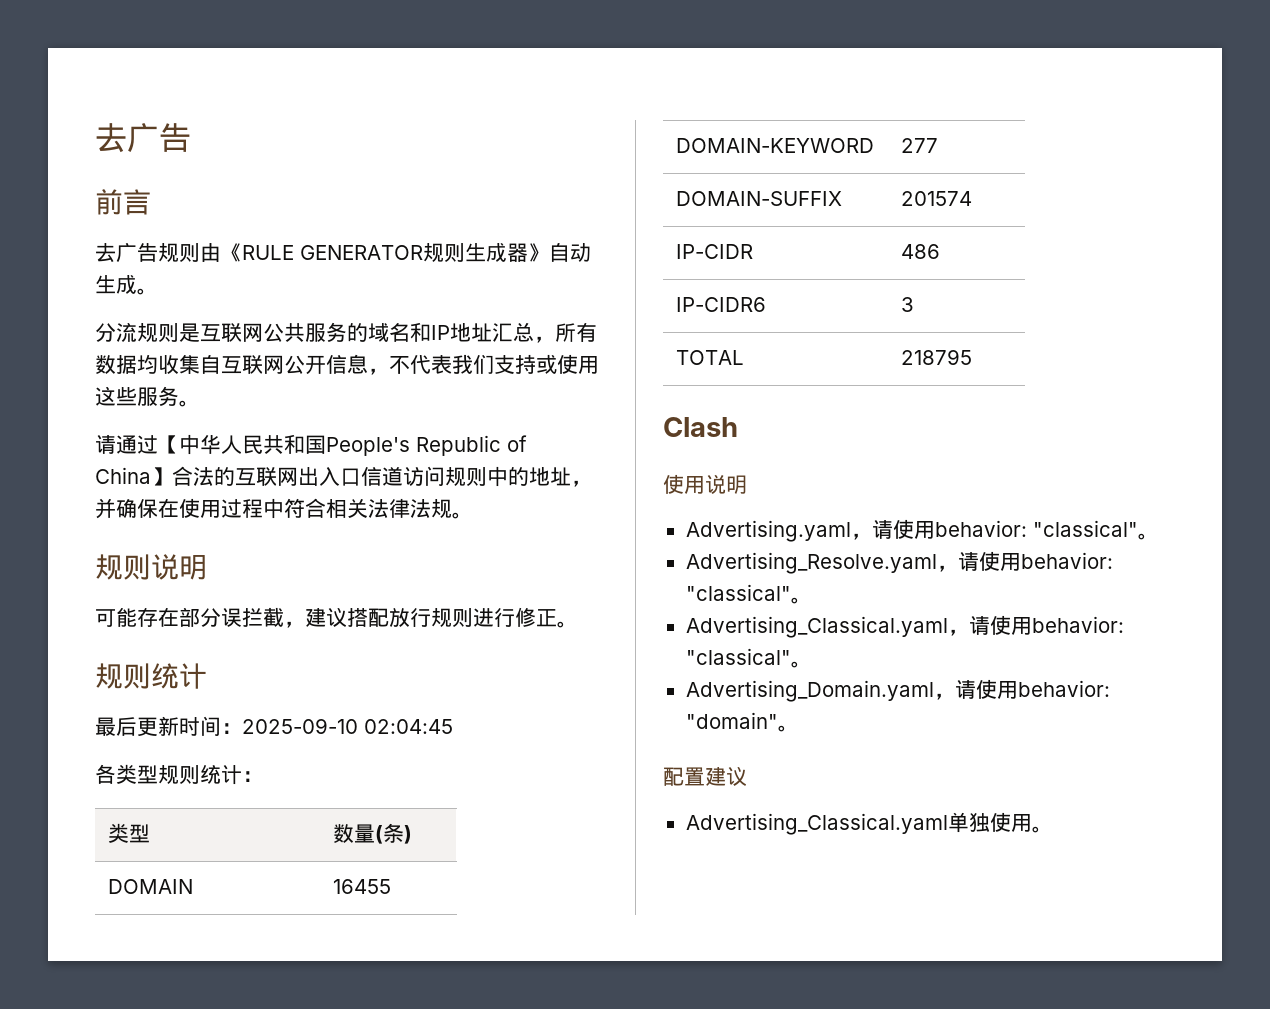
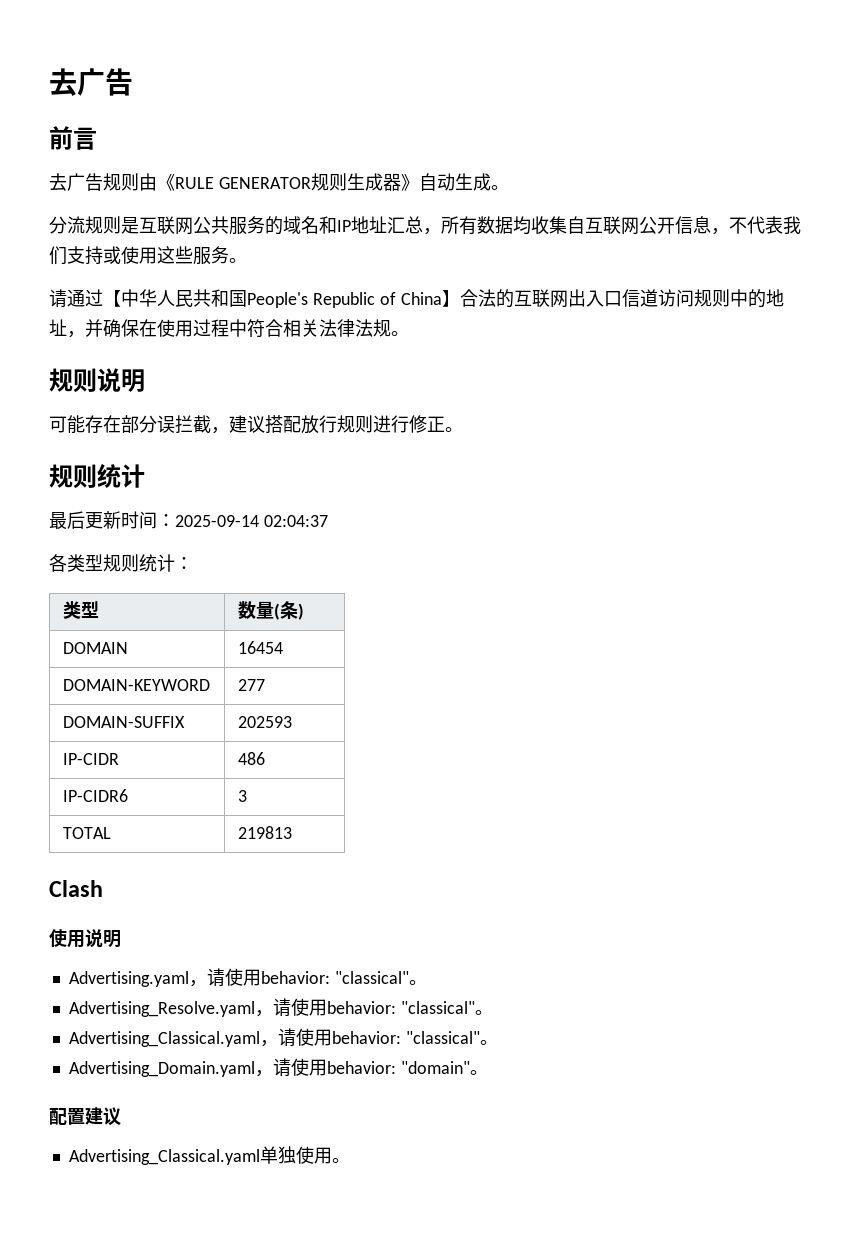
- 最后更新时间：2025-09-10 02:04:45
+ 最后更新时间：2025-09-14 02:04:37
- DOMAIN | 16455
+ DOMAIN | 16454
- DOMAIN-SUFFIX | 201574
+ DOMAIN-SUFFIX | 202593
- TOTAL | 218795
+ TOTAL | 219813

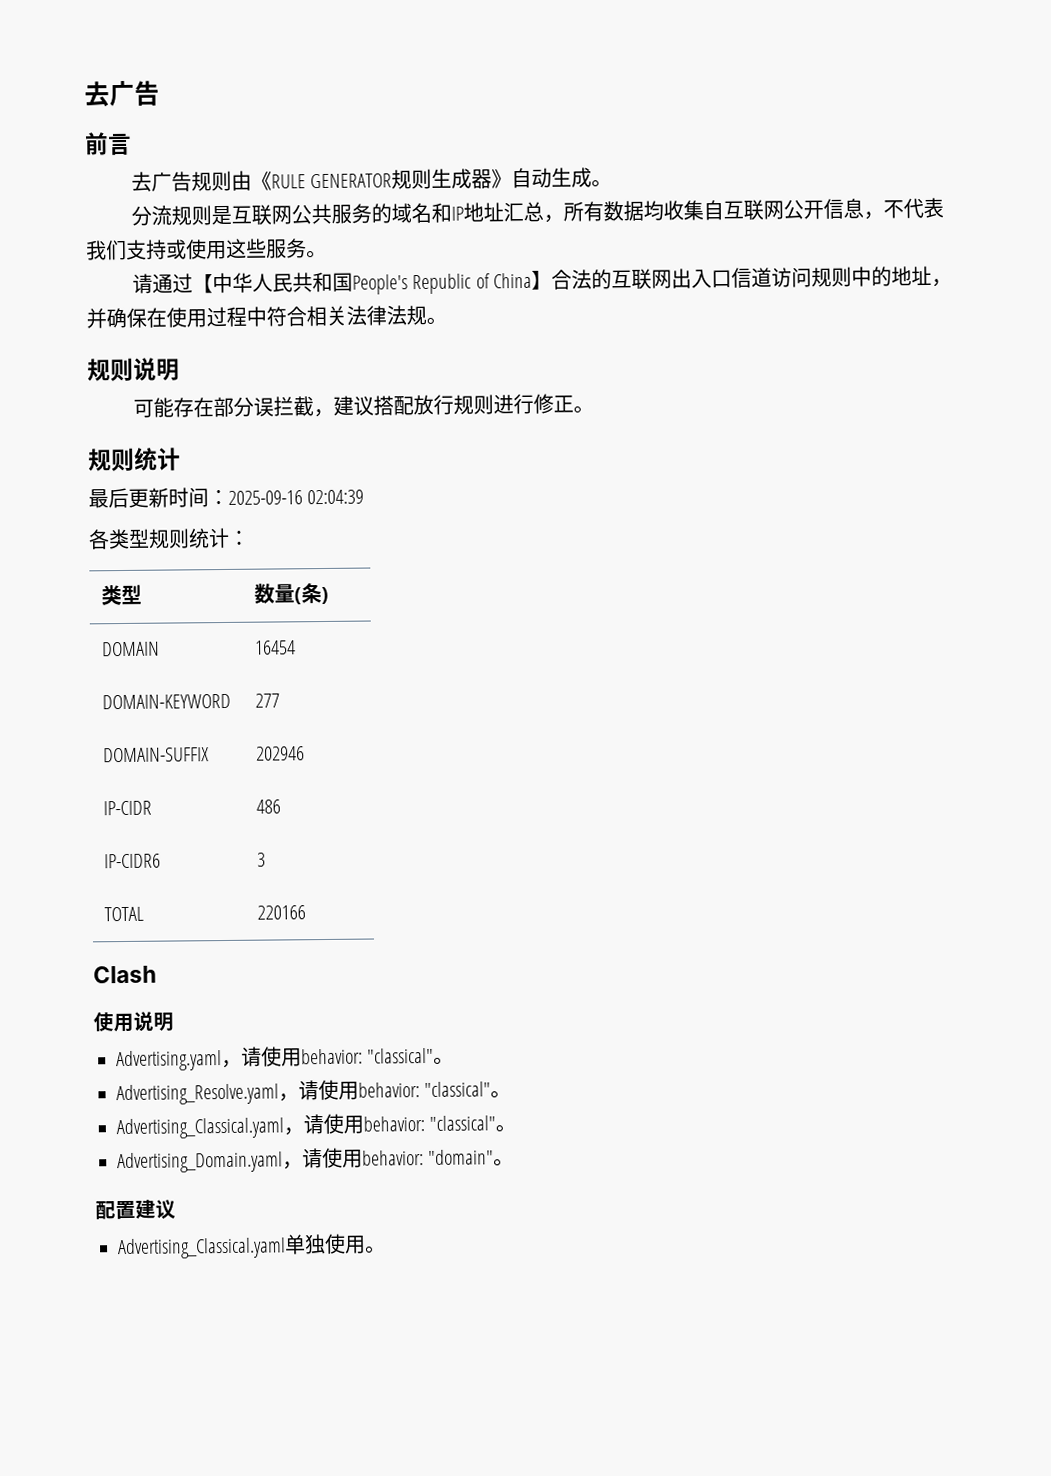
- 最后更新时间：2025-09-14 02:04:37
+ 最后更新时间：2025-09-16 02:04:39
- DOMAIN-SUFFIX | 202593
+ DOMAIN-SUFFIX | 202946
- TOTAL | 219813
+ TOTAL | 220166

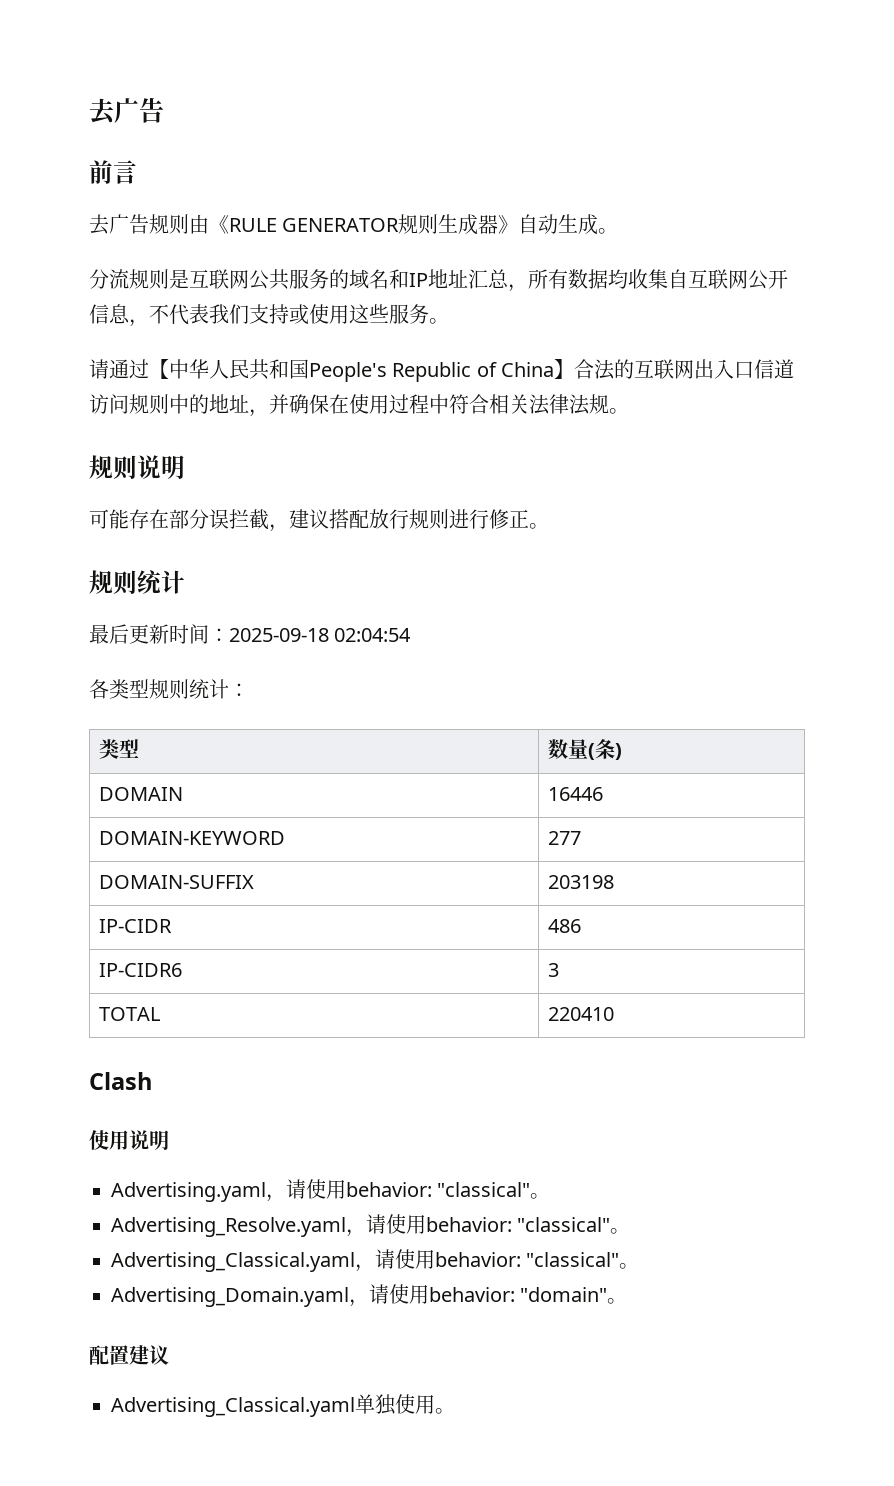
- 最后更新时间：2025-09-16 02:04:39
+ 最后更新时间：2025-09-18 02:04:54
- DOMAIN | 16454
+ DOMAIN | 16446
- DOMAIN-SUFFIX | 202946
+ DOMAIN-SUFFIX | 203198
- TOTAL | 220166
+ TOTAL | 220410

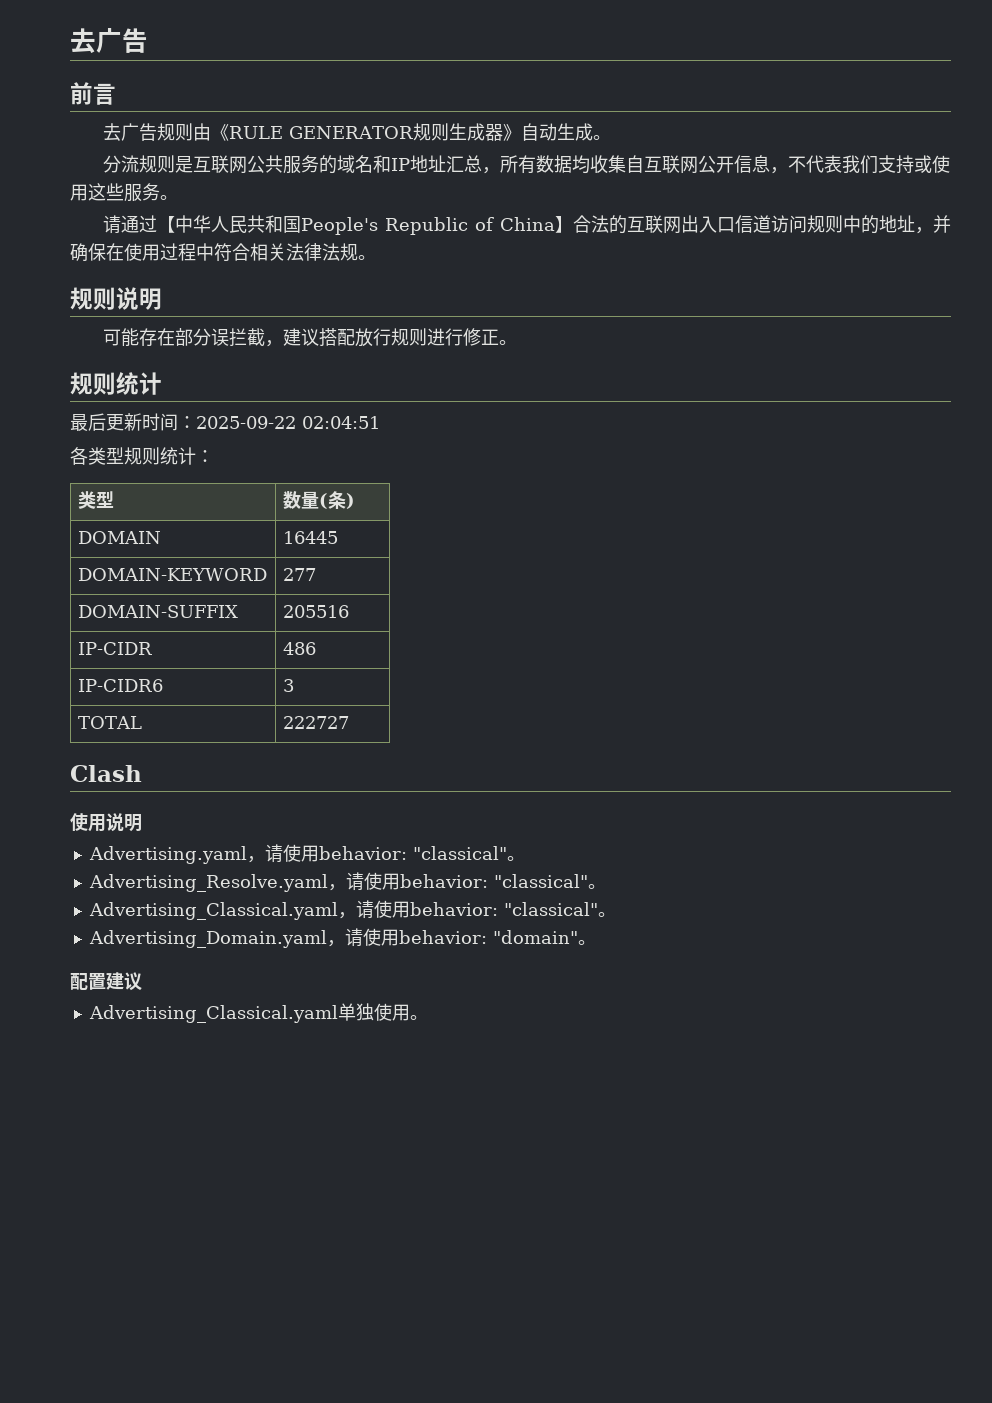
- 最后更新时间：2025-09-18 02:04:54
+ 最后更新时间：2025-09-22 02:04:51
- DOMAIN | 16446
+ DOMAIN | 16445
- DOMAIN-SUFFIX | 203198
+ DOMAIN-SUFFIX | 205516
- TOTAL | 220410
+ TOTAL | 222727

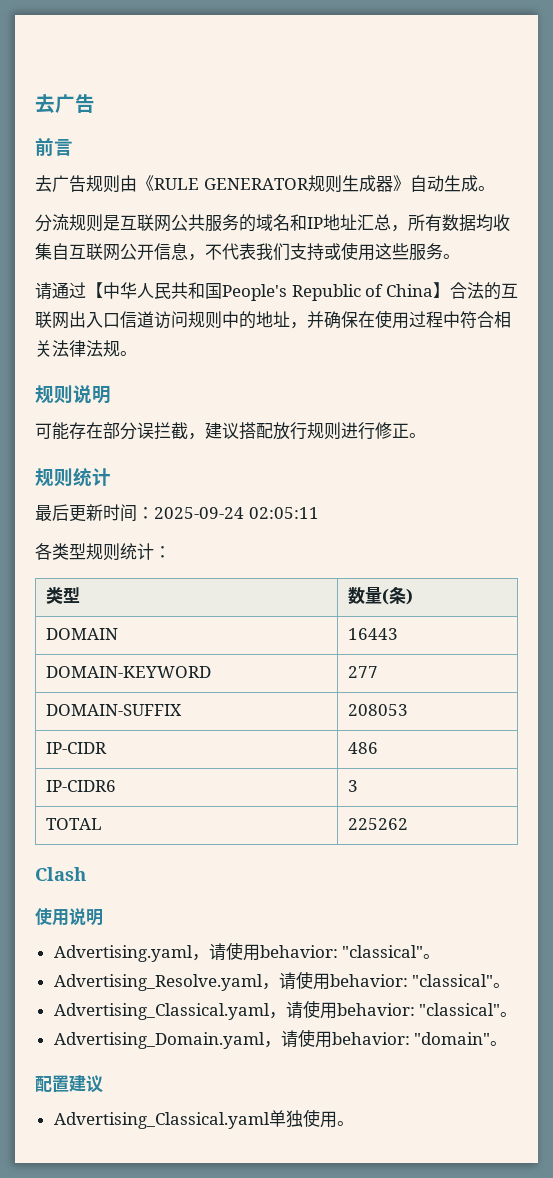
- 最后更新时间：2025-09-22 02:04:51
+ 最后更新时间：2025-09-24 02:05:11
- DOMAIN | 16445
+ DOMAIN | 16443
- DOMAIN-SUFFIX | 205516
+ DOMAIN-SUFFIX | 208053
- TOTAL | 222727
+ TOTAL | 225262

